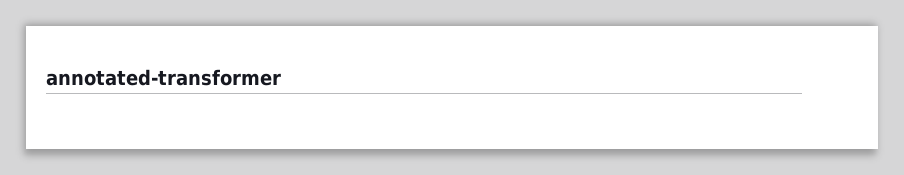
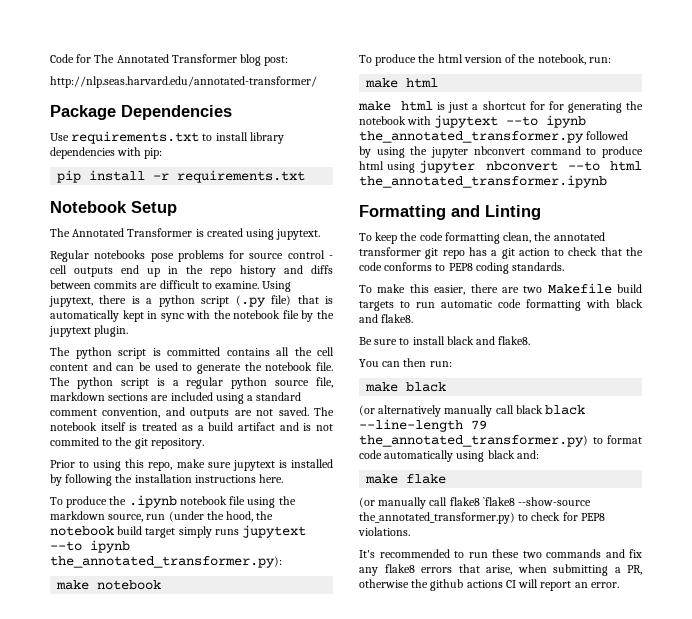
- annotated-transformer
+ Code for The Annotated Transformer blog post:
+ http://nlp.seas.harvard.edu/annotated-transformer/
+ Package Dependencies
+ Use requirements.txt to install library dependencies with pip:
+ pip install -r requirements.txt
+ Notebook Setup
+ The Annotated Transformer is created using jupytext.
+ Regular notebooks pose problems for source control - cell outputs end up in the repo history and diffs between commits are difficult to examine. Using jupytext, there is a python script (.py file) that is automatically kept in sync with the notebook file by the jupytext plugin.
+ The python script is committed contains all the cell content and can be used to generate the notebook file. The python script is a regular python source file, markdown sections are included using a standard comment convention, and outputs are not saved. The notebook itself is treated as a build artifact and is not commited to the git repository.
+ Prior to using this repo, make sure jupytext is installed by following the installation instructions here.
+ To produce the .ipynb notebook file using the markdown source, run (under the hood, the notebook build target simply runs jupytext --to ipynb the_annotated_transformer.py):
+ make notebook
+ To produce the html version of the notebook, run:
+ make html
+ make html is just a shortcut for for generating the notebook with jupytext --to ipynb the_annotated_transformer.py followed by using the jupyter nbconvert command to produce html using jupyter nbconvert --to html the_annotated_transformer.ipynb
+ Formatting and Linting
+ To keep the code formatting clean, the annotated transformer git repo has a git action to check that the code conforms to PEP8 coding standards.
+ To make this easier, there are two Makefile build targets to run automatic code formatting with black and flake8.
+ Be sure to install black and flake8.
+ You can then run:
+ make black
+ (or alternatively manually call black black --line-length 79 the_annotated_transformer.py) to format code automatically using black and:
+ make flake
+ (or manually call flake8 `flake8 --show-source the_annotated_transformer.py) to check for PEP8 violations.
+ It's recommended to run these two commands and fix any flake8 errors that arise, when submitting a PR, otherwise the github actions CI will report an error.

